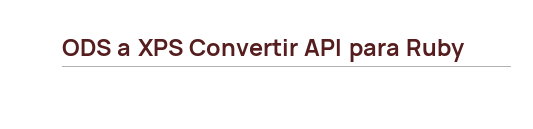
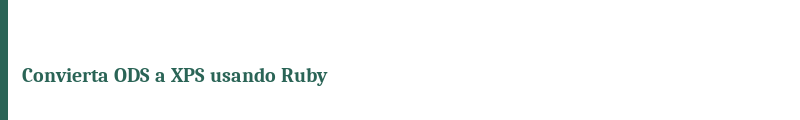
- ODS a XPS Convertir API para Ruby
+ Convierta ODS a XPS usando Ruby

